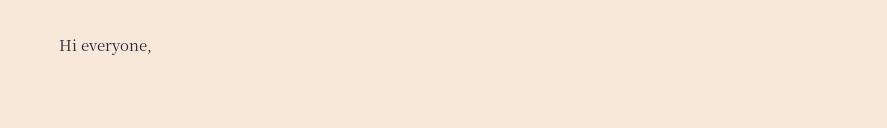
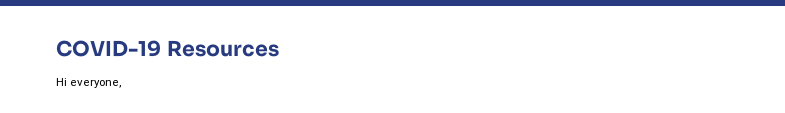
+ COVID-19 Resources

